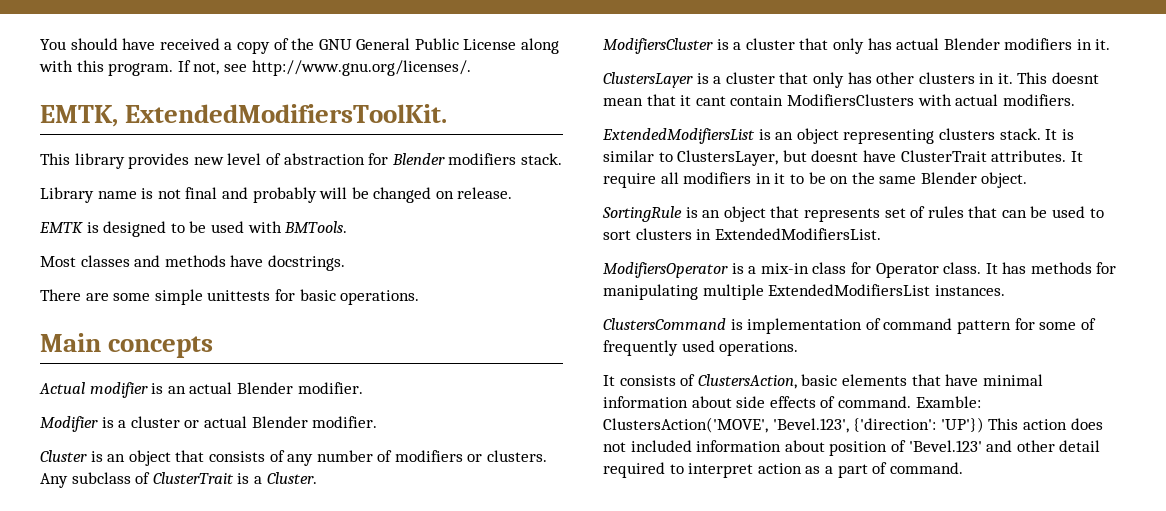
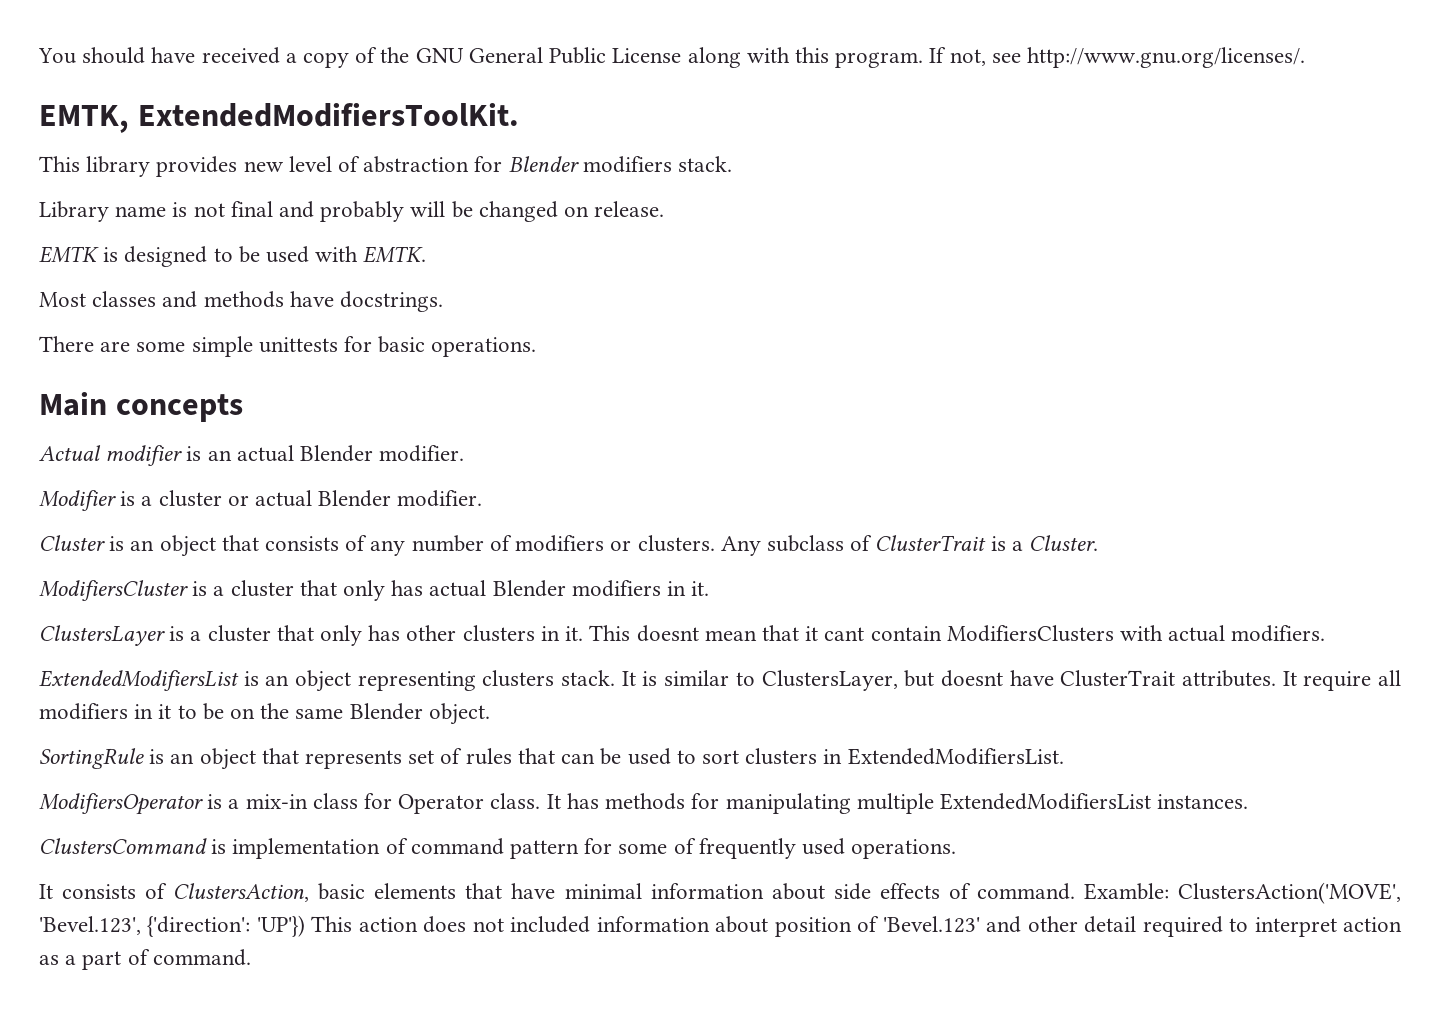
- EMTK is designed to be used with BMTools.
+ EMTK is designed to be used with EMTK.

